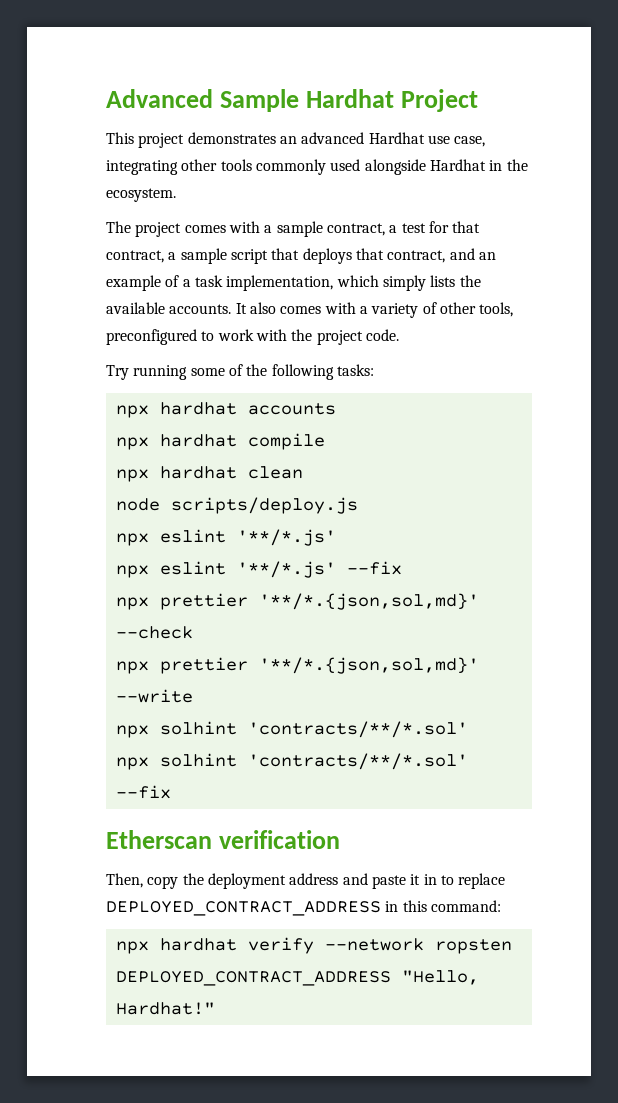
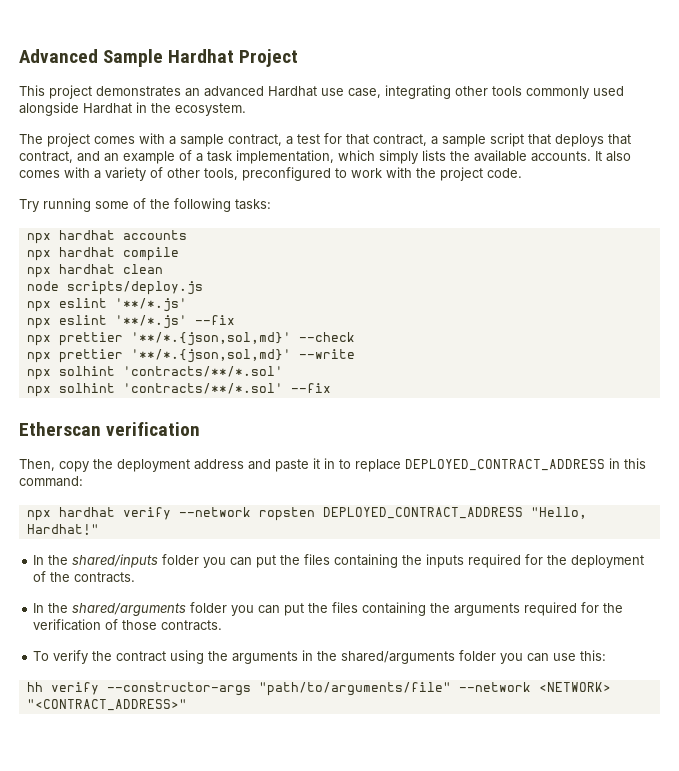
+ In the shared/inputs folder you can put the files containing the inputs required for the deployment of the contracts.
+ In the shared/arguments folder you can put the files containing the arguments required for the verification of those contracts.
+ To verify the contract using the arguments in the shared/arguments folder you can use this:
+ hh verify --constructor-args "path/to/arguments/file" --network <NETWORK> "<CONTRACT_ADDRESS>"

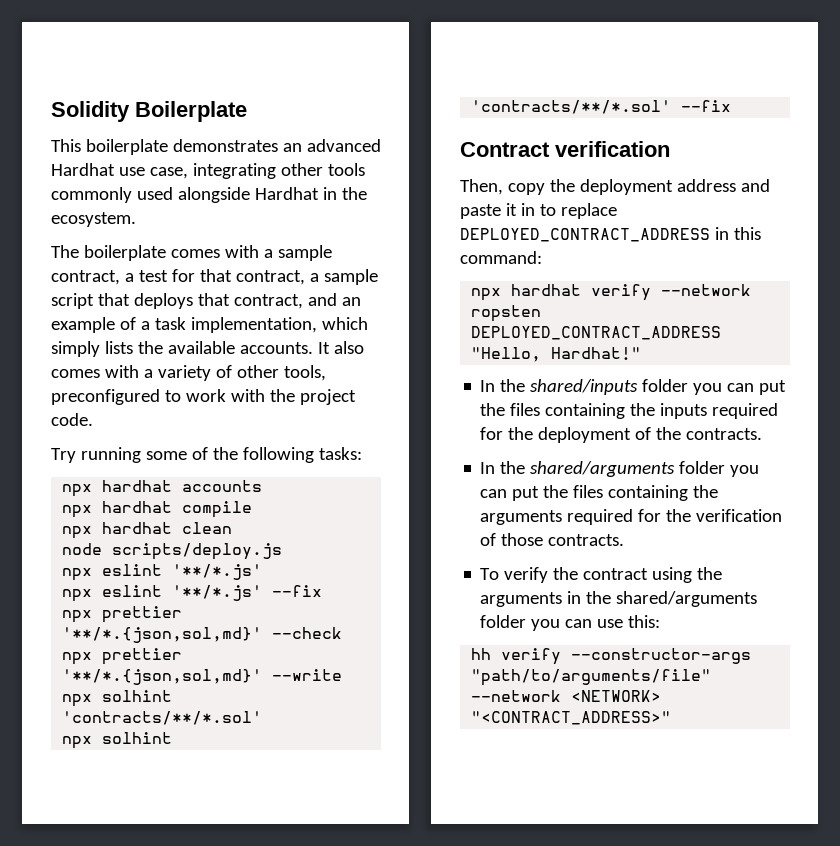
- Advanced Sample Hardhat Project
+ Solidity Boilerplate
- This project demonstrates an advanced Hardhat use case, integrating other tools commonly used alongside Hardhat in the ecosystem.
+ This boilerplate demonstrates an advanced Hardhat use case, integrating other tools commonly used alongside Hardhat in the ecosystem.
- The project comes with a sample contract, a test for that contract, a sample script that deploys that contract, and an example of a task implementation, which simply lists the available accounts.
+ The boilerplate comes with a sample contract, a test for that contract, a sample script that deploys that contract, and an example of a task implementation, which simply lists the available accounts.
- Etherscan verification
+ Contract verification

